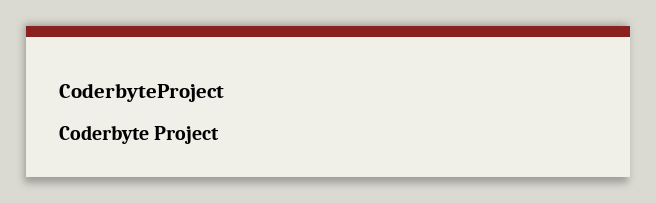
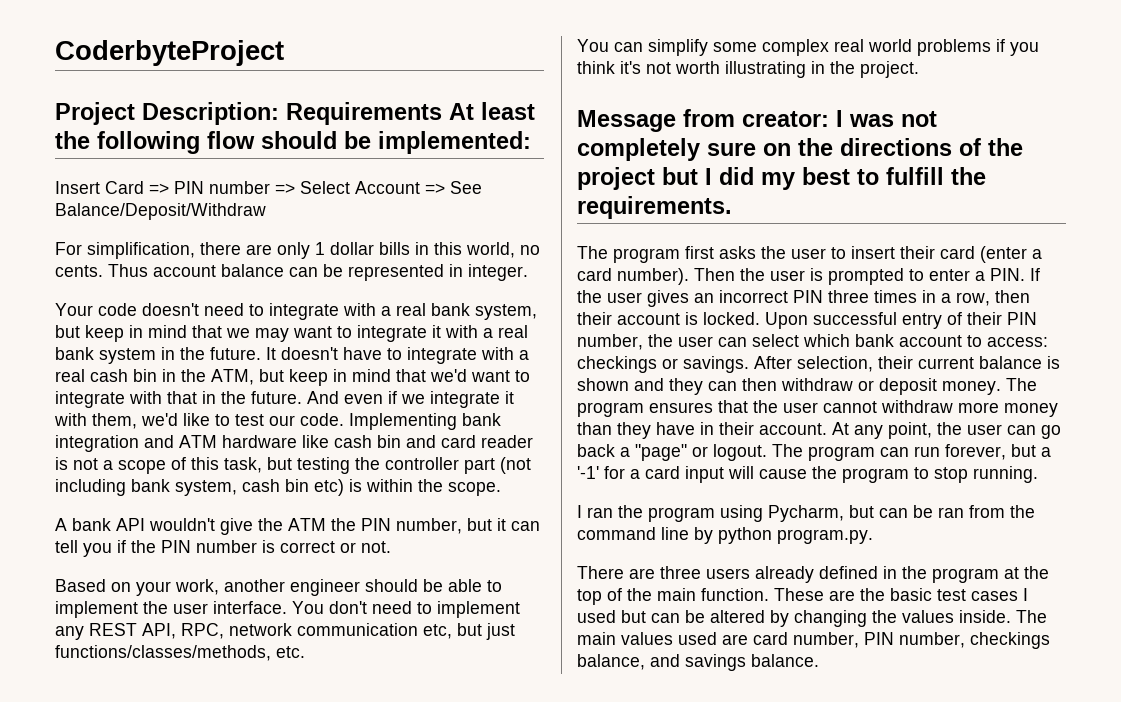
- Coderbyte Project
+ Project Description: Requirements At least the following flow should be implemented:
+ Insert Card => PIN number => Select Account => See Balance/Deposit/Withdraw
+ For simplification, there are only 1 dollar bills in this world, no cents. Thus account balance can be represented in integer.
+ Your code doesn't need to integrate with a real bank system, but keep in mind that we may want to integrate it with a real bank system in the future. It doesn't have to integrate with a real cash bin in the ATM, but keep in mind that we'd want to integrate with that in the future. And even if we integrate it with them, we'd like to test our code. Implementing bank integration and ATM hardware like cash bin and card reader is not a scope of this task, but testing the controller part (not including bank system, cash bin etc) is within the scope.
+ A bank API wouldn't give the ATM the PIN number, but it can tell you if the PIN number is correct or not.
+ Based on your work, another engineer should be able to implement the user interface. You don't need to implement any REST API, RPC, network communication etc, but just functions/classes/methods, etc.
+ You can simplify some complex real world problems if you think it's not worth illustrating in the project.
+ Message from creator: I was not completely sure on the directions of the project but I did my best to fulfill the requirements.
+ The program first asks the user to insert their card (enter a card number). Then the user is prompted to enter a PIN. If the user gives an incorrect PIN three times in a row, then their account is locked. Upon successful entry of their PIN number, the user can select which bank account to access: checkings or savings. After selection, their current balance is shown and they can then withdraw or deposit money. The program ensures that the user cannot withdraw more money than they have in their account. At any point, the user can go back a "page" or logout. The program can run forever, but a '-1' for a card input will cause the program to stop running.
+ I ran the program using Pycharm, but can be ran from the command line by python program.py.
+ There are three users already defined in the program at the top of the main function. These are the basic test cases I used but can be altered by changing the values inside. The main values used are card number, PIN number, checkings balance, and savings balance.

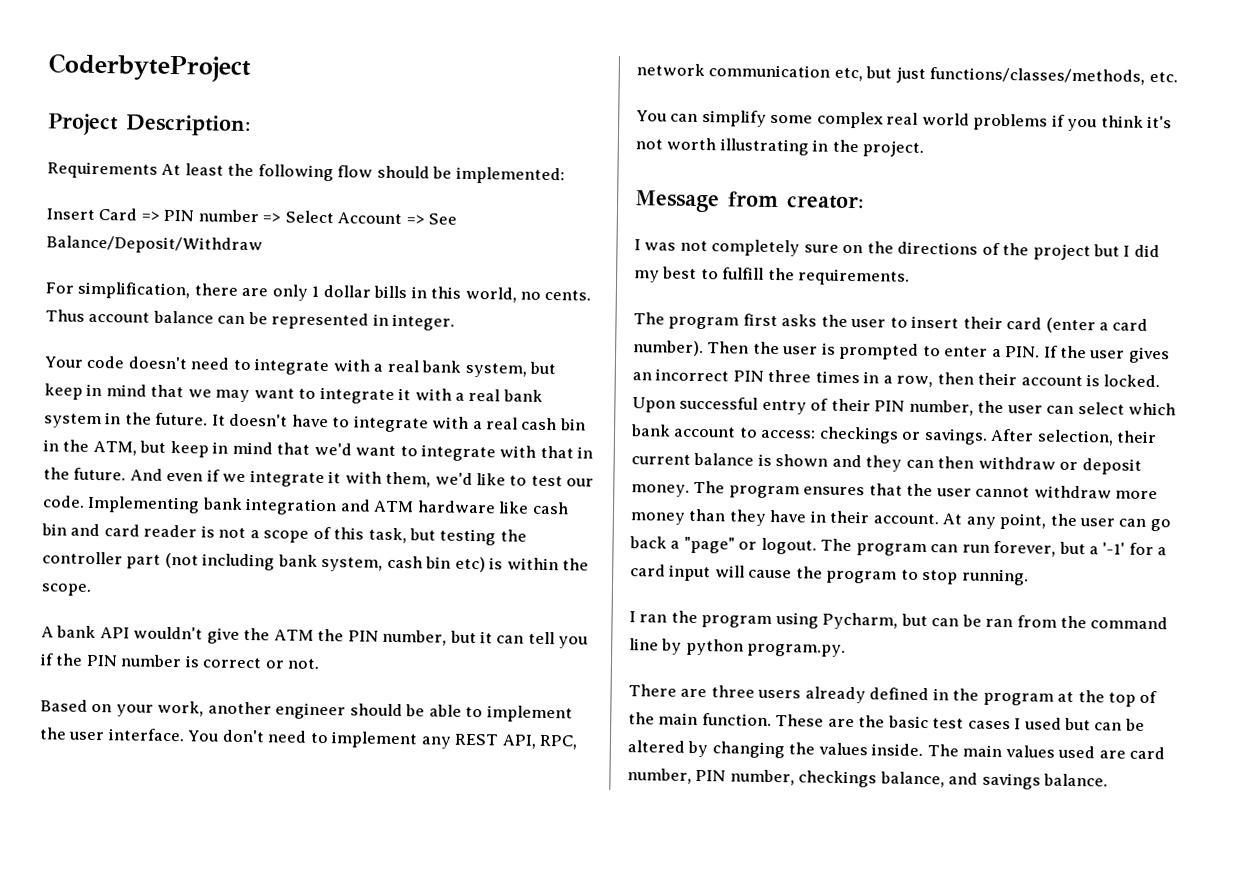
- Project Description: Requirements At least the following flow should be implemented:
+ Project Description:
+ Requirements At least the following flow should be implemented:
- Message from creator: I was not completely sure on the directions of the project but I did my best to fulfill the requirements.
+ Message from creator:
+ I was not completely sure on the directions of the project but I did my best to fulfill the requirements.

